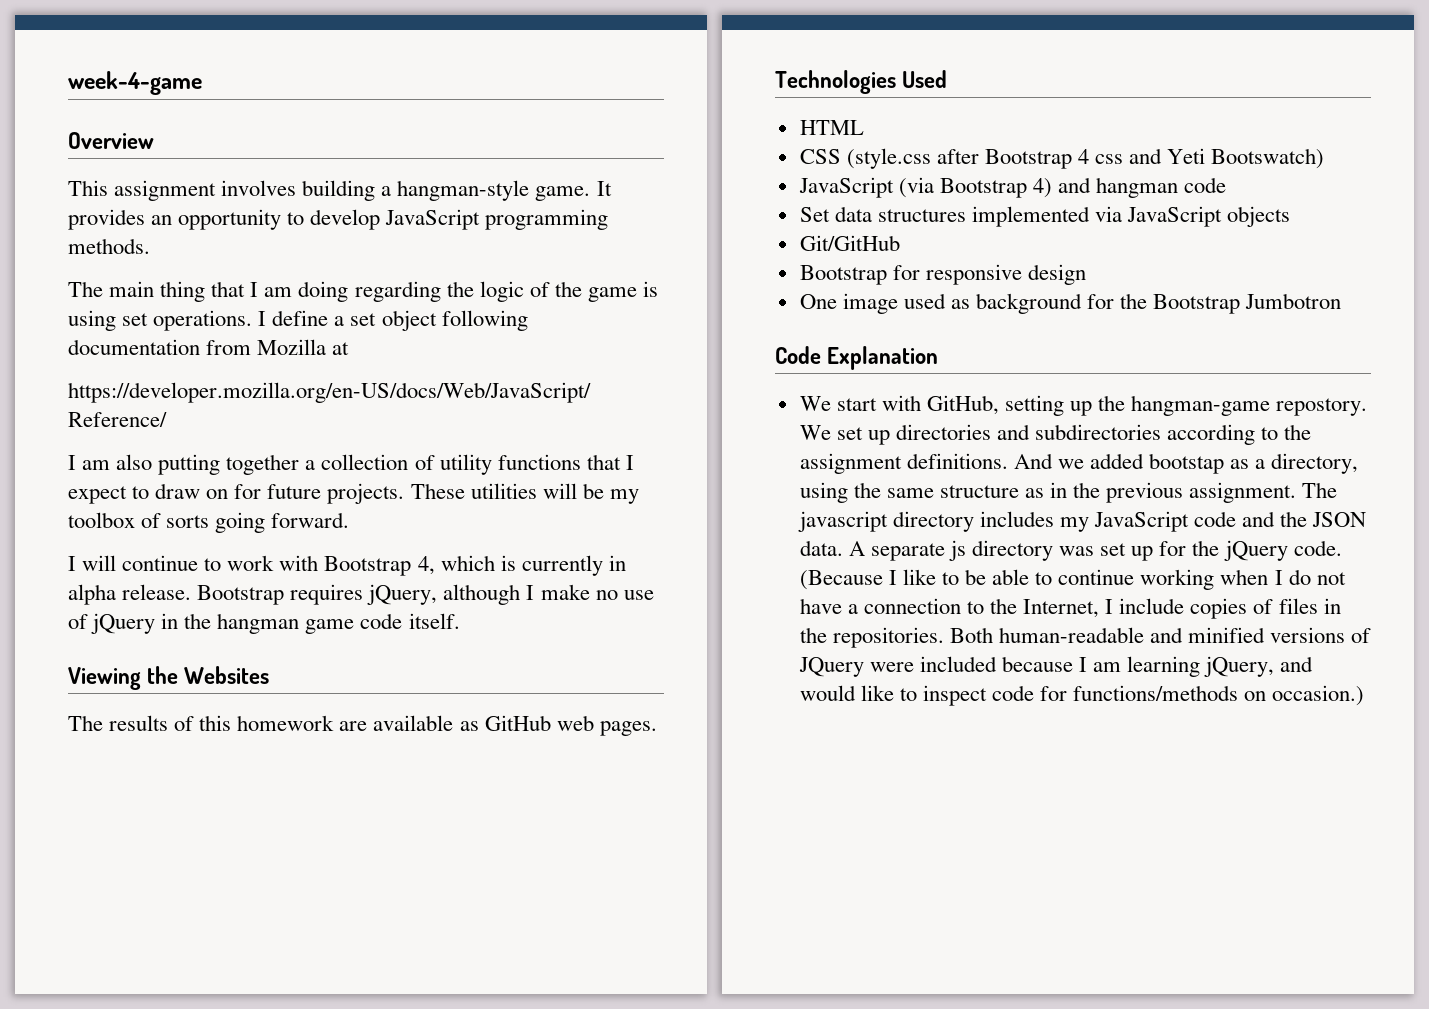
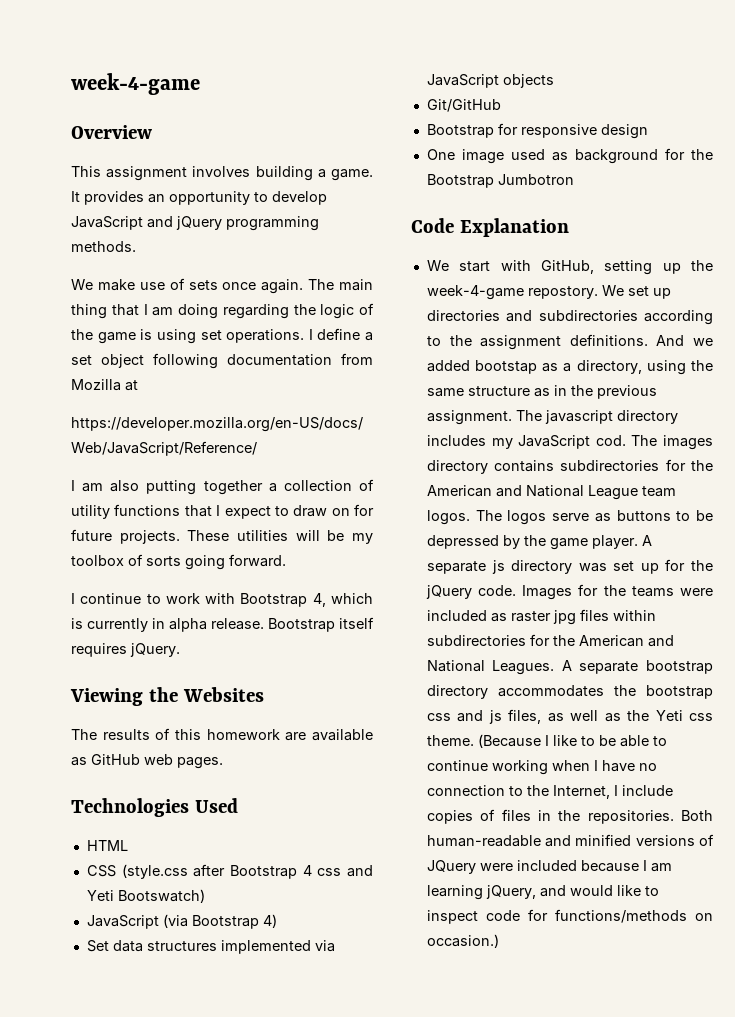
- This assignment involves building a hangman-style game.
+ This assignment involves building a game.
- It provides an opportunity to develop JavaScript programming methods.
+ It provides an opportunity to develop JavaScript and jQuery programming methods.
+ We make use of sets once again.
- I will continue to work with Bootstrap 4, which is currently in alpha release.
+ I continue to work with Bootstrap 4, which is currently in alpha release.
- Bootstrap requires jQuery, although I make no use of jQuery in the hangman game code itself.
+ Bootstrap itself requires jQuery.
- JavaScript (via Bootstrap 4) and hangman code
+ JavaScript (via Bootstrap 4)
- We start with GitHub, setting up the hangman-game repostory.
+ We start with GitHub, setting up the week-4-game repostory.
- The javascript directory includes my JavaScript code and the JSON data.
+ The javascript directory includes my JavaScript cod. The images directory contains subdirectories for the American and National League team logos. The logos serve as buttons to be depressed by the game player.
+ Images for the teams were included as raster jpg files within subdirectories for the American and National Leagues. A separate bootstrap directory accommodates the bootstrap css and js files, as well as the Yeti css theme.
- (Because I like to be able to continue working when I do not have a connection to the Internet, I include copies of files in the repositories.
+ (Because I like to be able to continue working when I have no connection to the Internet, I include copies of files in the repositories.

